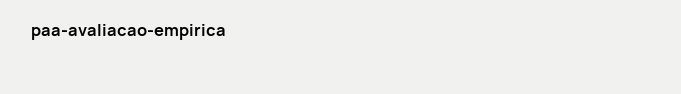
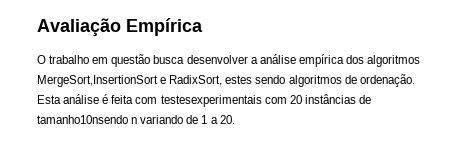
- paa-avaliacao-empirica
+ Avaliação Empírica
+ O trabalho em questão busca desenvolver a análise empírica dos algoritmos MergeSort,InsertionSort e RadixSort, estes sendo algoritmos de ordenação. Esta análise é feita com testesexperimentais com 20 instâncias de tamanho10nsendo n variando de 1 a 20.

